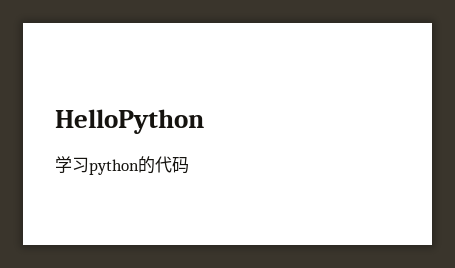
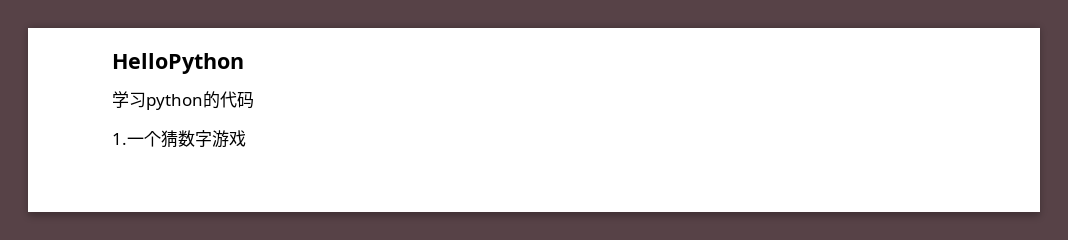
+ 1.一个猜数字游戏

